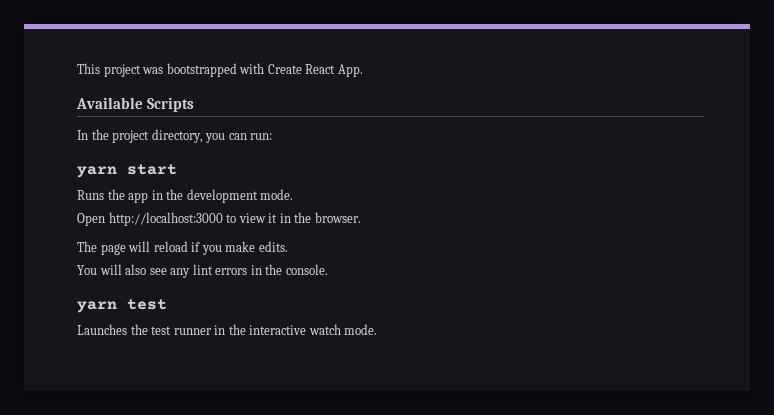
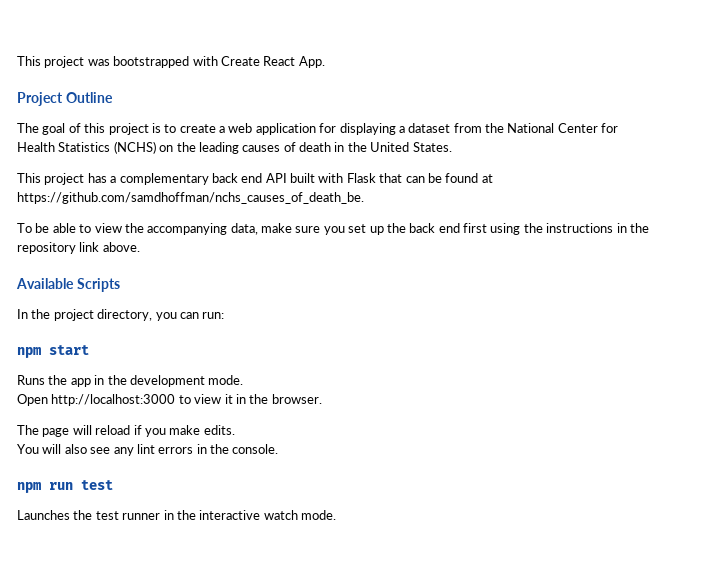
+ Project Outline
+ The goal of this project is to create a web application for displaying a dataset from the National Center for Health Statistics (NCHS) on the leading causes of death in the United States.
+ This project has a complementary back end API built with Flask that can be found at https://github.com/samdhoffman/nchs_causes_of_death_be.
+ To be able to view the accompanying data, make sure you set up the back end first using the instructions in the repository link above.
- yarn start
+ npm start
- yarn test
+ npm run test

